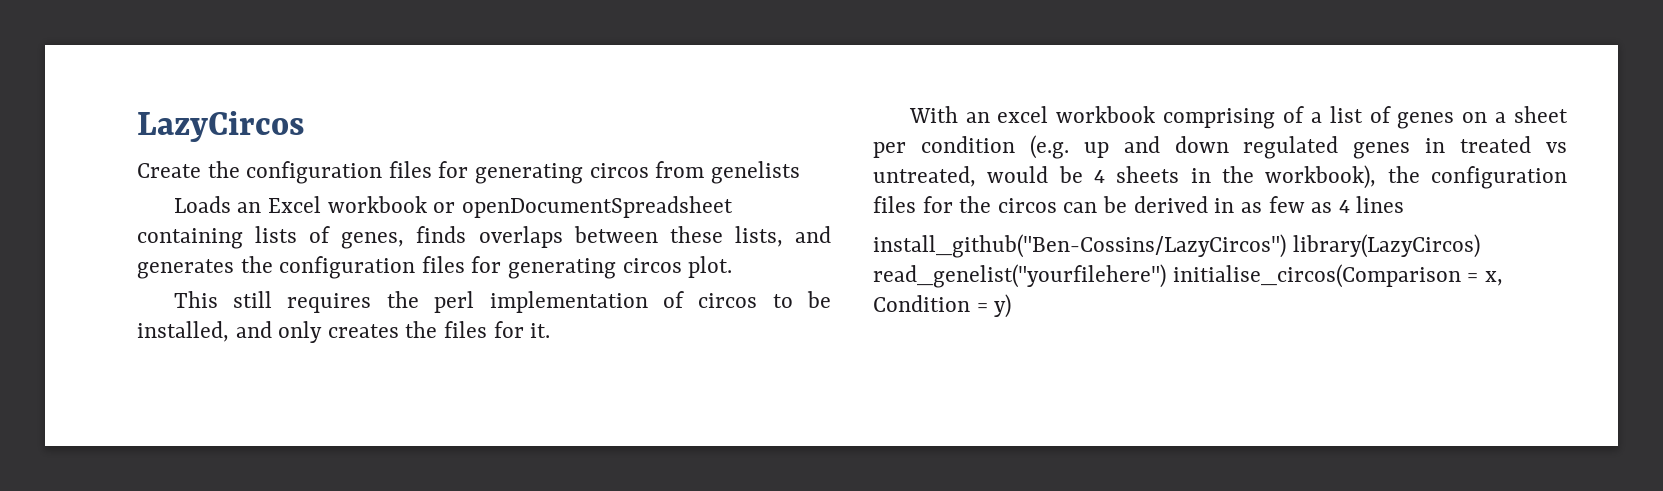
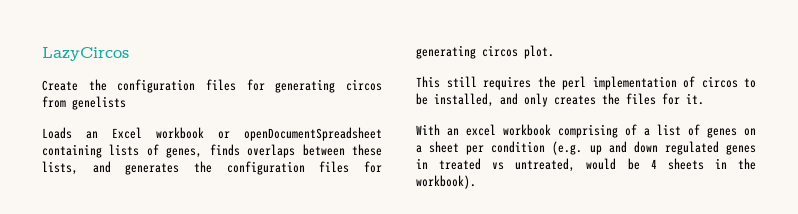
- With an excel workbook comprising of a list of genes on a sheet per condition (e.g. up and down regulated genes in treated vs untreated, would be 4 sheets in the workbook), the configuration files for the circos can be derived in as few as 4 lines
- install_github("Ben-Cossins/LazyCircos") library(LazyCircos) read_genelist("yourfilehere") initialise_circos(Comparison = x, Condition = y)
+ With an excel workbook comprising of a list of genes on a sheet per condition (e.g. up and down regulated genes in treated vs untreated, would be 4 sheets in the workbook).

